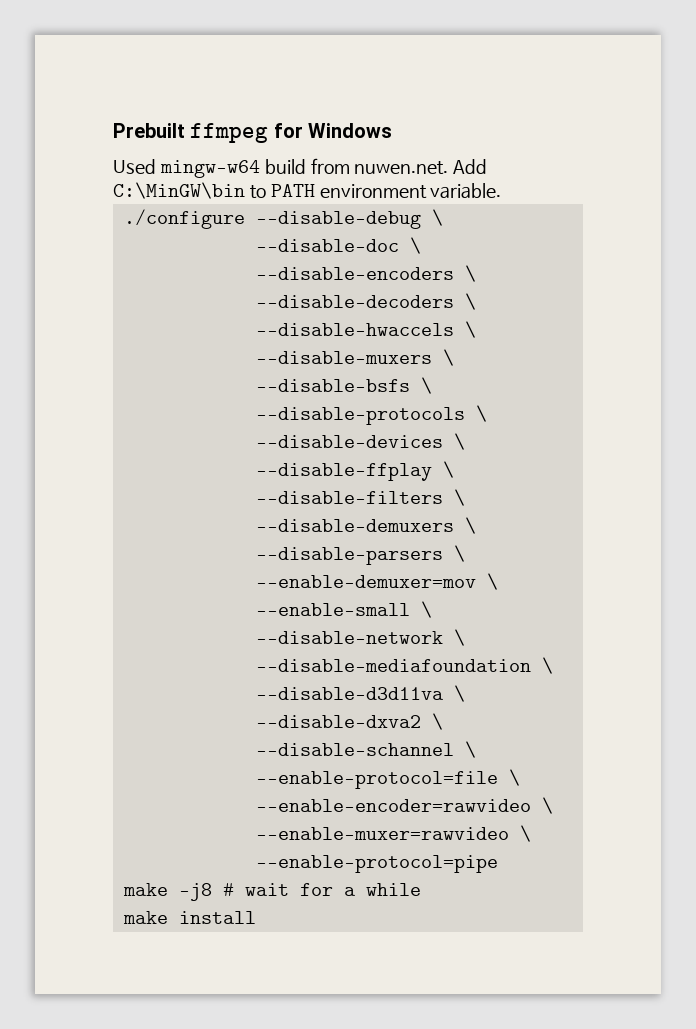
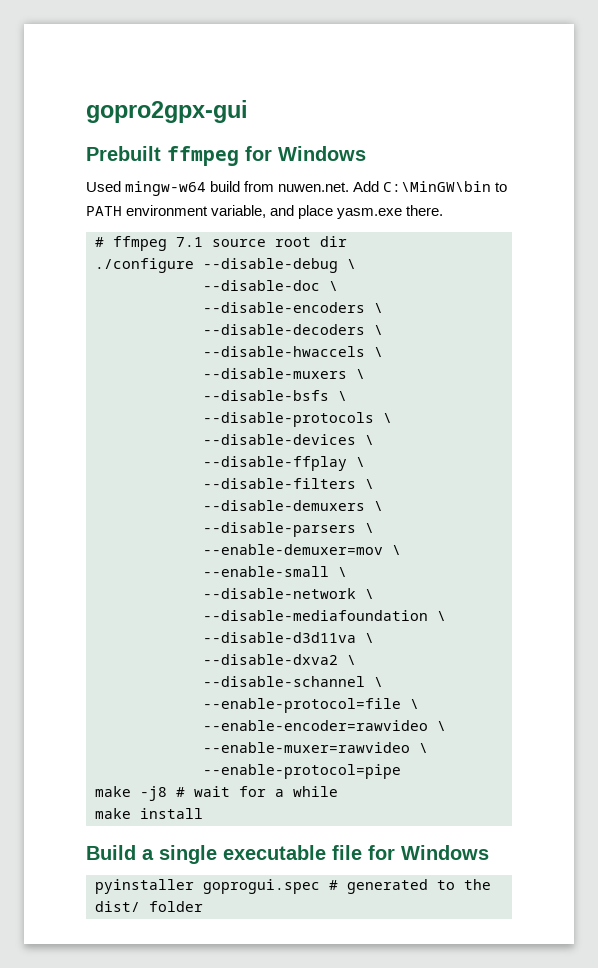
+ gopro2gpx-gui
- Used mingw-w64 build from nuwen.net. Add C:\MinGW\bin to PATH environment variable.
+ Used mingw-w64 build from nuwen.net. Add C:\MinGW\bin to PATH environment variable, and place yasm.exe there.
+ # ffmpeg 7.1 source root dir
+ Build a single executable file for Windows
+ pyinstaller goprogui.spec # generated to the dist/ folder

